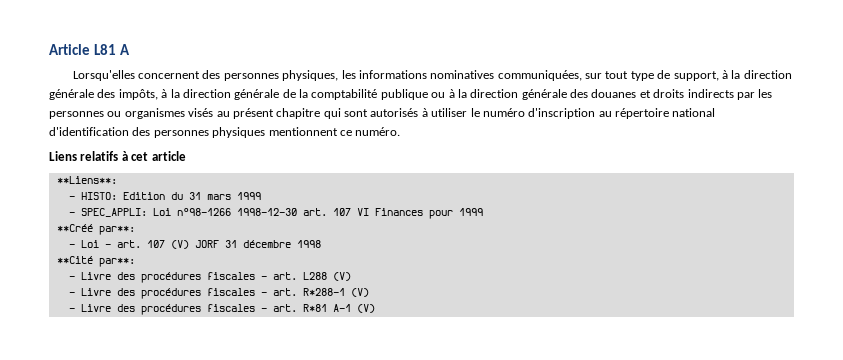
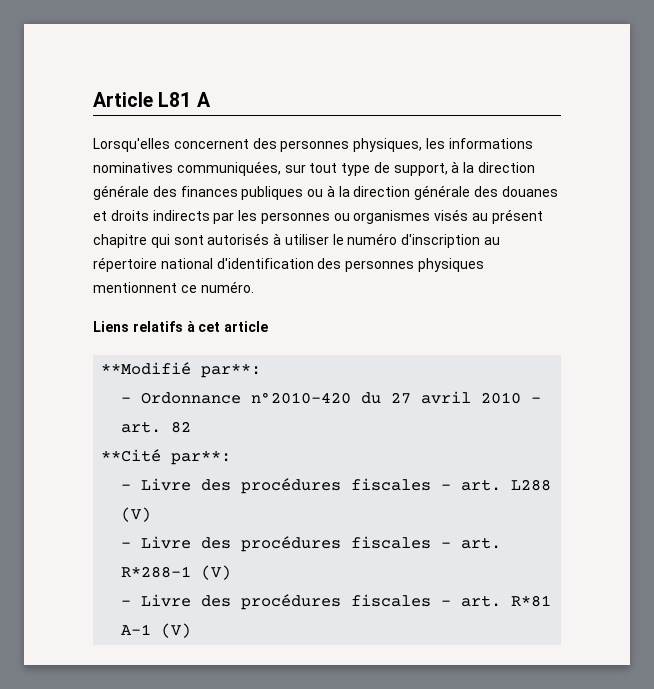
- Lorsqu'elles concernent des personnes physiques, les informations nominatives communiquées, sur tout type de support, à la direction générale des impôts, à la direction générale de la comptabilité publique ou à la direction générale des douanes et droits indirects par les personnes ou organismes visés au présent chapitre qui sont autorisés à utiliser le numéro d'inscription au répertoire national d'identification des personnes physiques mentionnent ce numéro.
+ Lorsqu'elles concernent des personnes physiques, les informations nominatives communiquées, sur tout type de support, à la direction générale des finances publiques ou à la direction générale des douanes et droits indirects par les personnes ou organismes visés au présent chapitre qui sont autorisés à utiliser le numéro d'inscription au répertoire national d'identification des personnes physiques mentionnent ce numéro.
- **Liens**:
- - HISTO: Edition du 31 mars 1999
- - SPEC_APPLI: Loi n°98-1266 1998-12-30 art. 107 VI Finances pour 1999
- **Créé par**:
- - Loi - art. 107 (V) JORF 31 décembre 1998
+ **Modifié par**:
+ - Ordonnance n°2010-420 du 27 avril 2010 - art. 82

